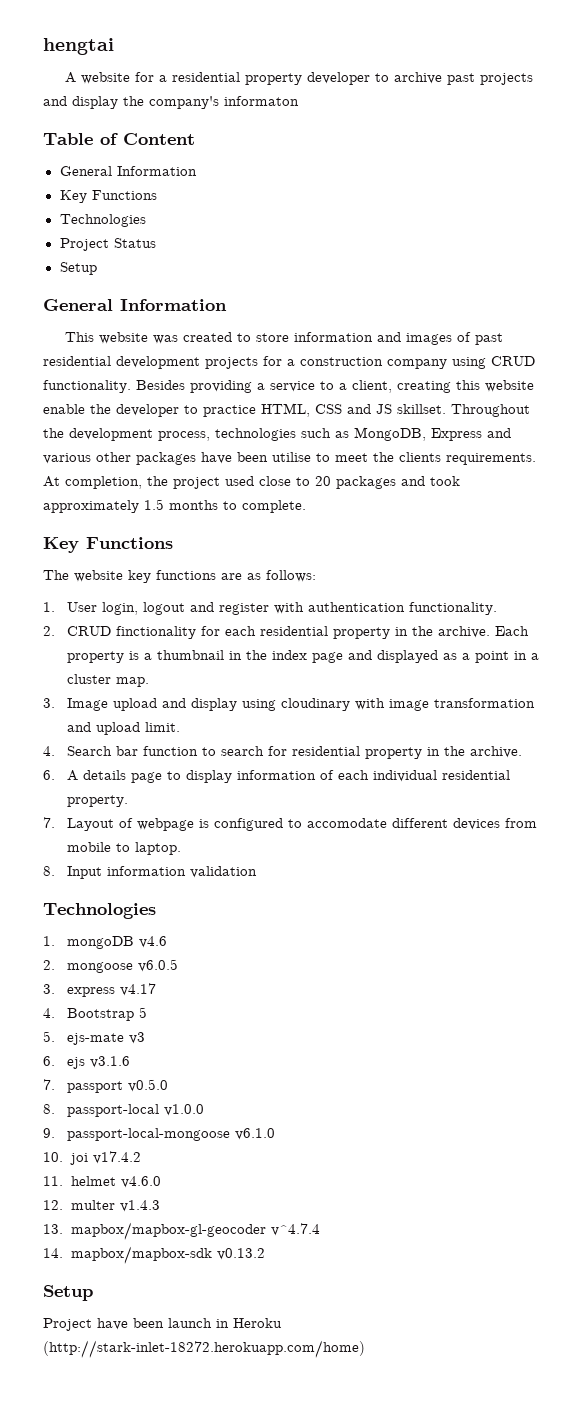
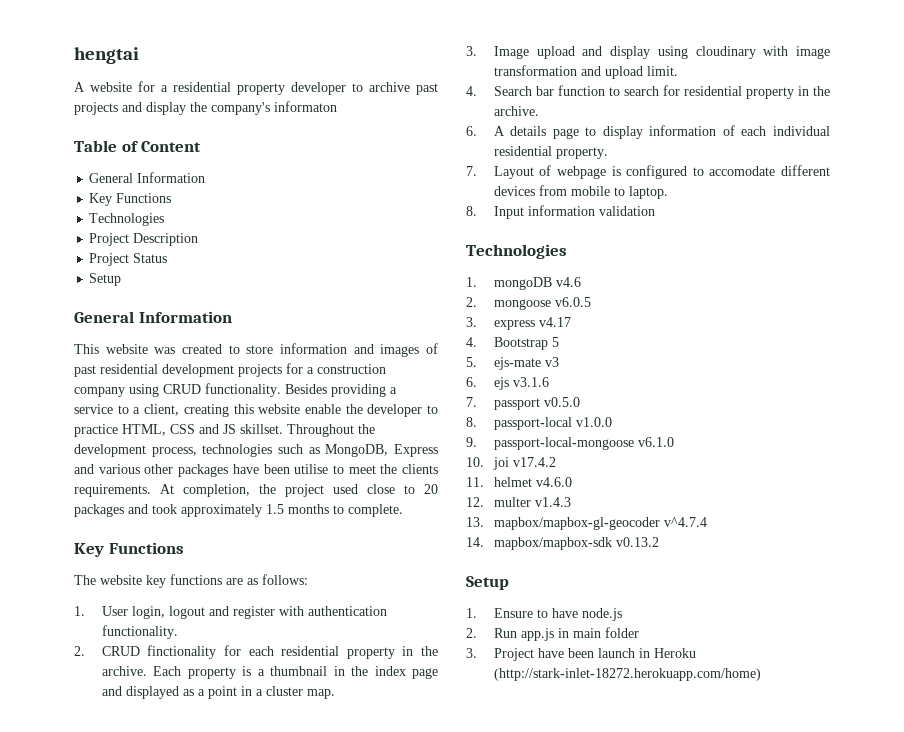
+ Project Description
- Project have been launch in Heroku (http://stark-inlet-18272.herokuapp.com/home)
+ 1. Ensure to have node.js
+ 2. Run app.js in main folder
+ 3. Project have been launch in Heroku (http://stark-inlet-18272.herokuapp.com/home)

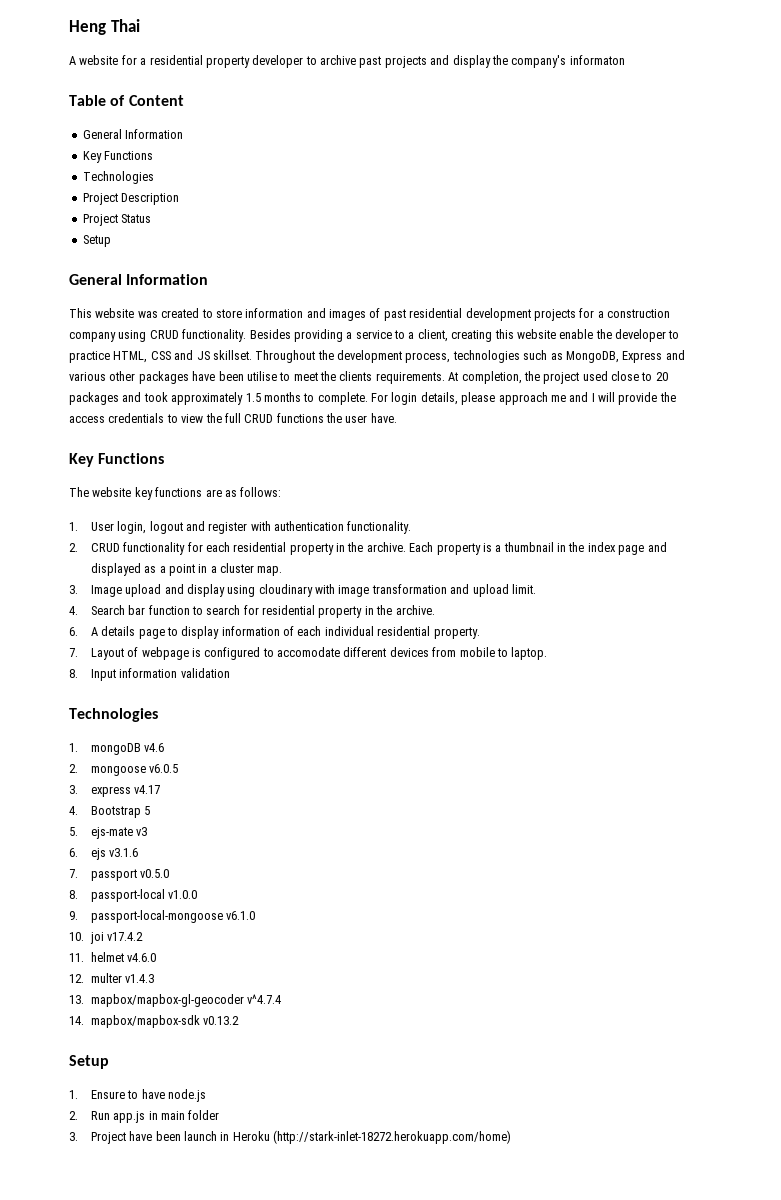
- hengtai
+ Heng Thai
+ For login details, please approach me and I will provide the access credentials to view the full CRUD functions the user have.
- 2. CRUD finctionality for each residential property in the archive.
+ 2. CRUD functionality for each residential property in the archive.

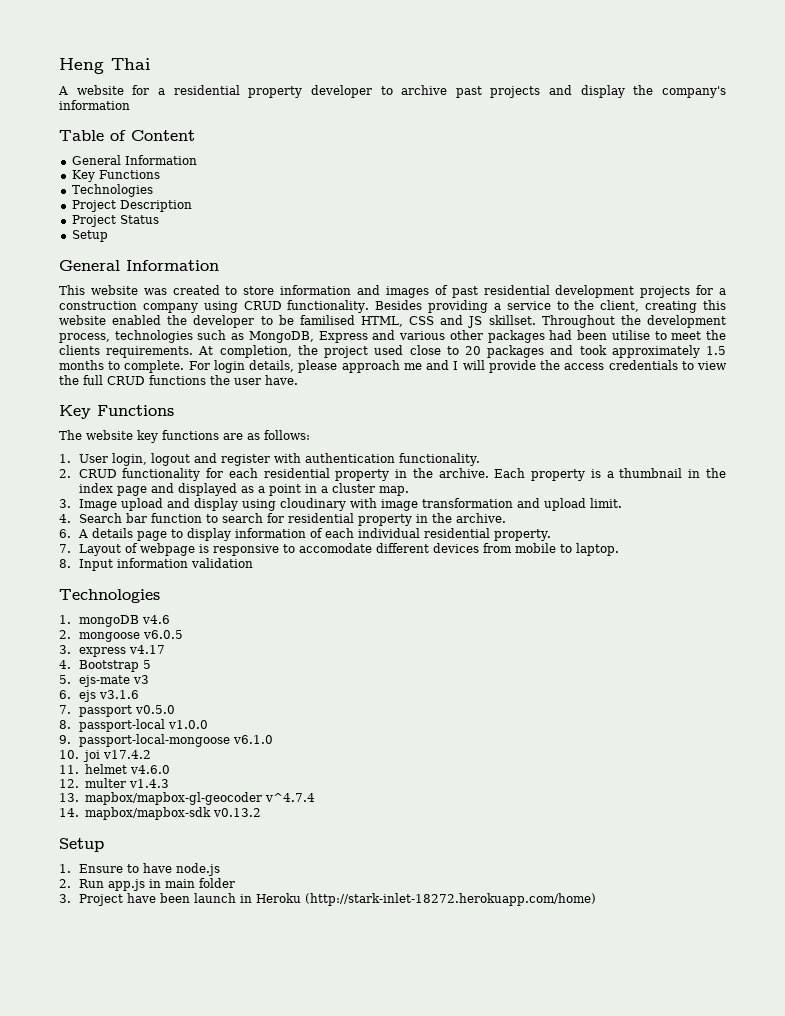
- A website for a residential property developer to archive past projects and display the company's informaton
+ A website for a residential property developer to archive past projects and display the company's information
- Besides providing a service to a client, creating this website enable the developer to practice HTML, CSS and JS skillset.
+ Besides providing a service to the client, creating this website enabled the developer to be familised HTML, CSS and JS skillset.
- Throughout the development process, technologies such as MongoDB, Express and various other packages have been utilise to meet the clients requirements.
+ Throughout the development process, technologies such as MongoDB, Express and various other packages had been utilise to meet the clients requirements.
- 7. Layout of webpage is configured to accomodate different devices from mobile to laptop.
+ 7. Layout of webpage is responsive to accomodate different devices from mobile to laptop.

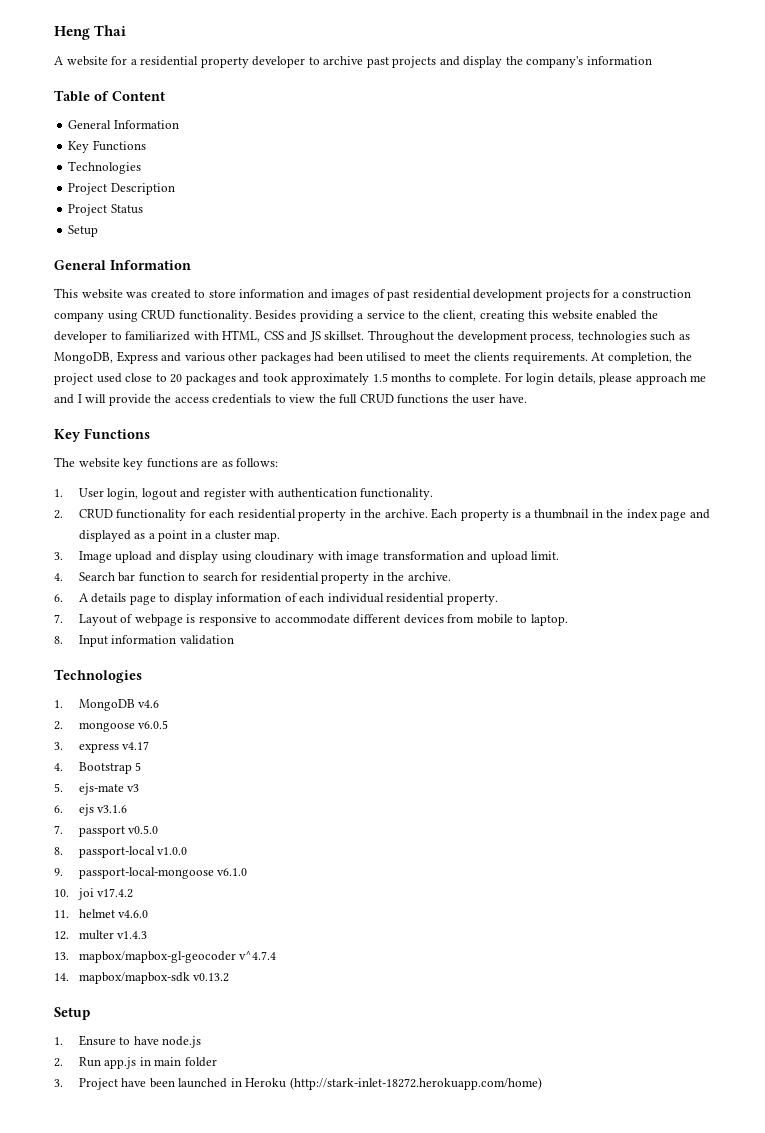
- Besides providing a service to the client, creating this website enabled the developer to be familised HTML, CSS and JS skillset.
+ Besides providing a service to the client, creating this website enabled the developer to familiarized with HTML, CSS and JS skillset.
- Throughout the development process, technologies such as MongoDB, Express and various other packages had been utilise to meet the clients requirements.
+ Throughout the development process, technologies such as MongoDB, Express and various other packages had been utilised to meet the clients requirements.
- 7. Layout of webpage is responsive to accomodate different devices from mobile to laptop.
+ 7. Layout of webpage is responsive to accommodate different devices from mobile to laptop.
- 1. mongoDB v4.6
+ 1. MongoDB v4.6
- 3. Project have been launch in Heroku (http://stark-inlet-18272.herokuapp.com/home)
+ 3. Project have been launched in Heroku (http://stark-inlet-18272.herokuapp.com/home)

